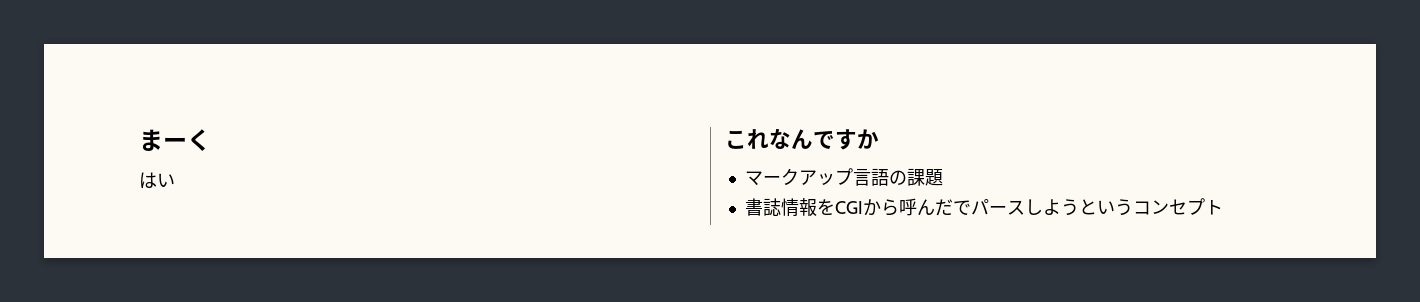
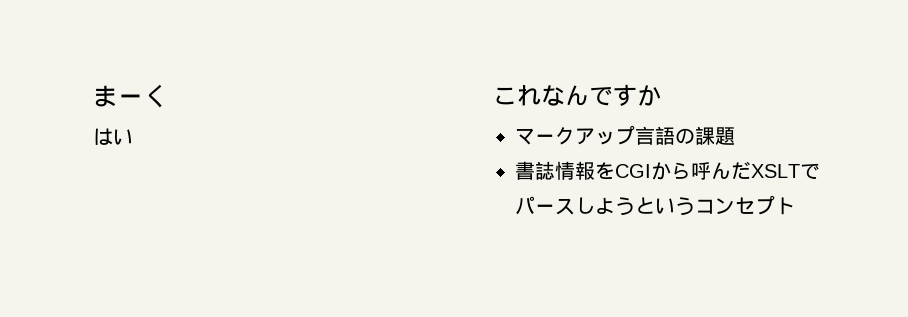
- 書誌情報をCGIから呼んだでパースしようというコンセプト
+ 書誌情報をCGIから呼んだXSLTでパースしようというコンセプト

